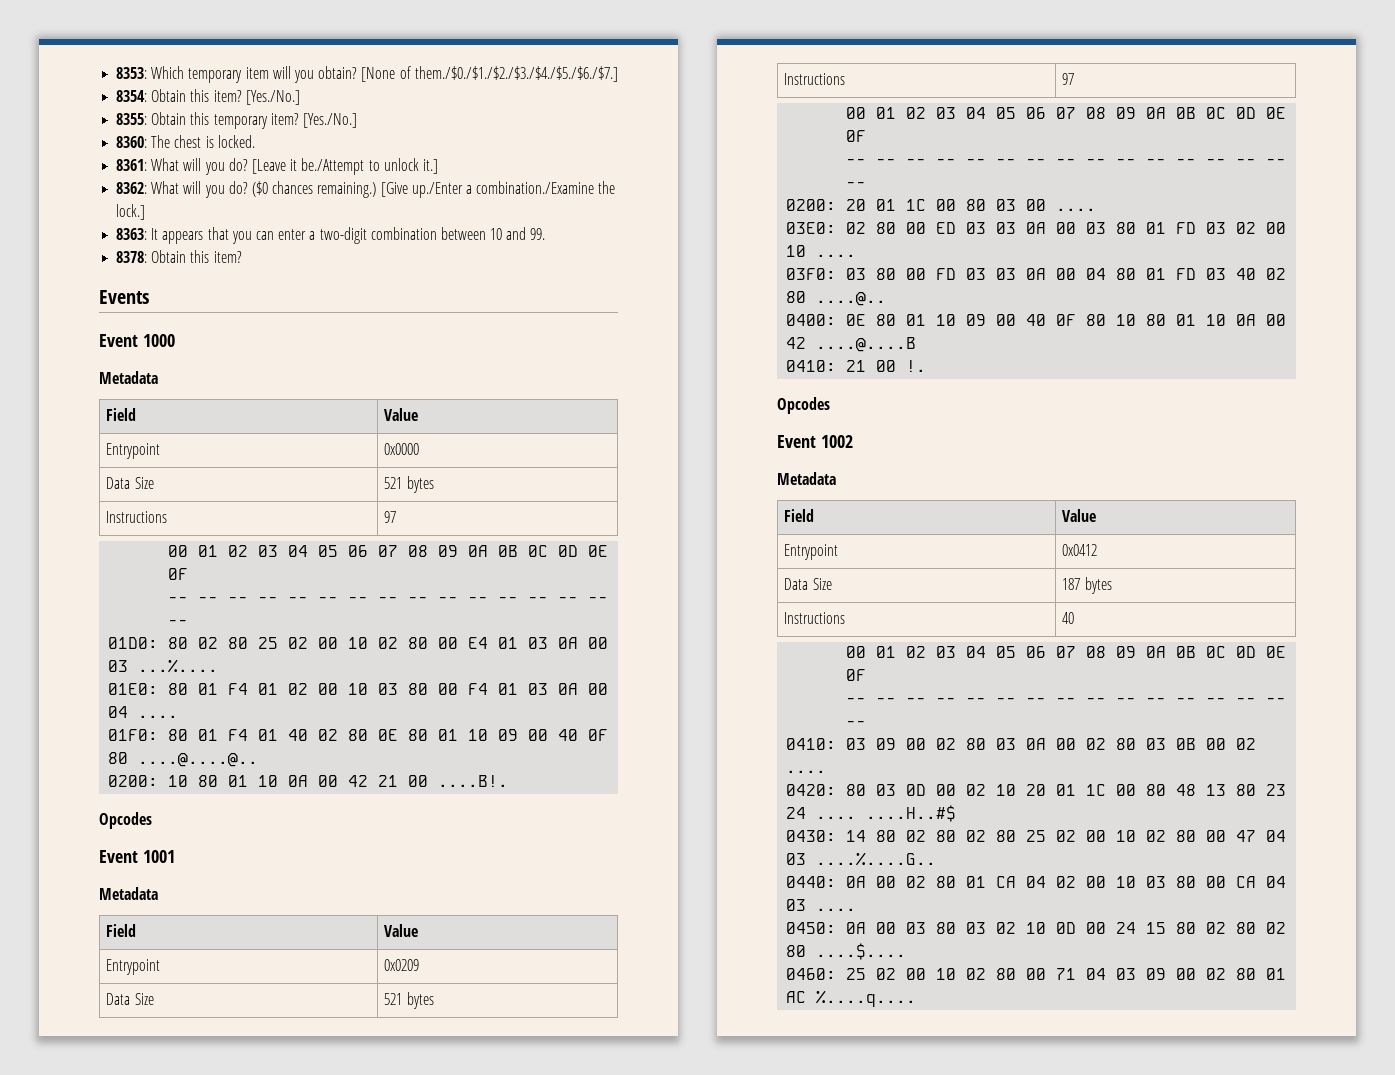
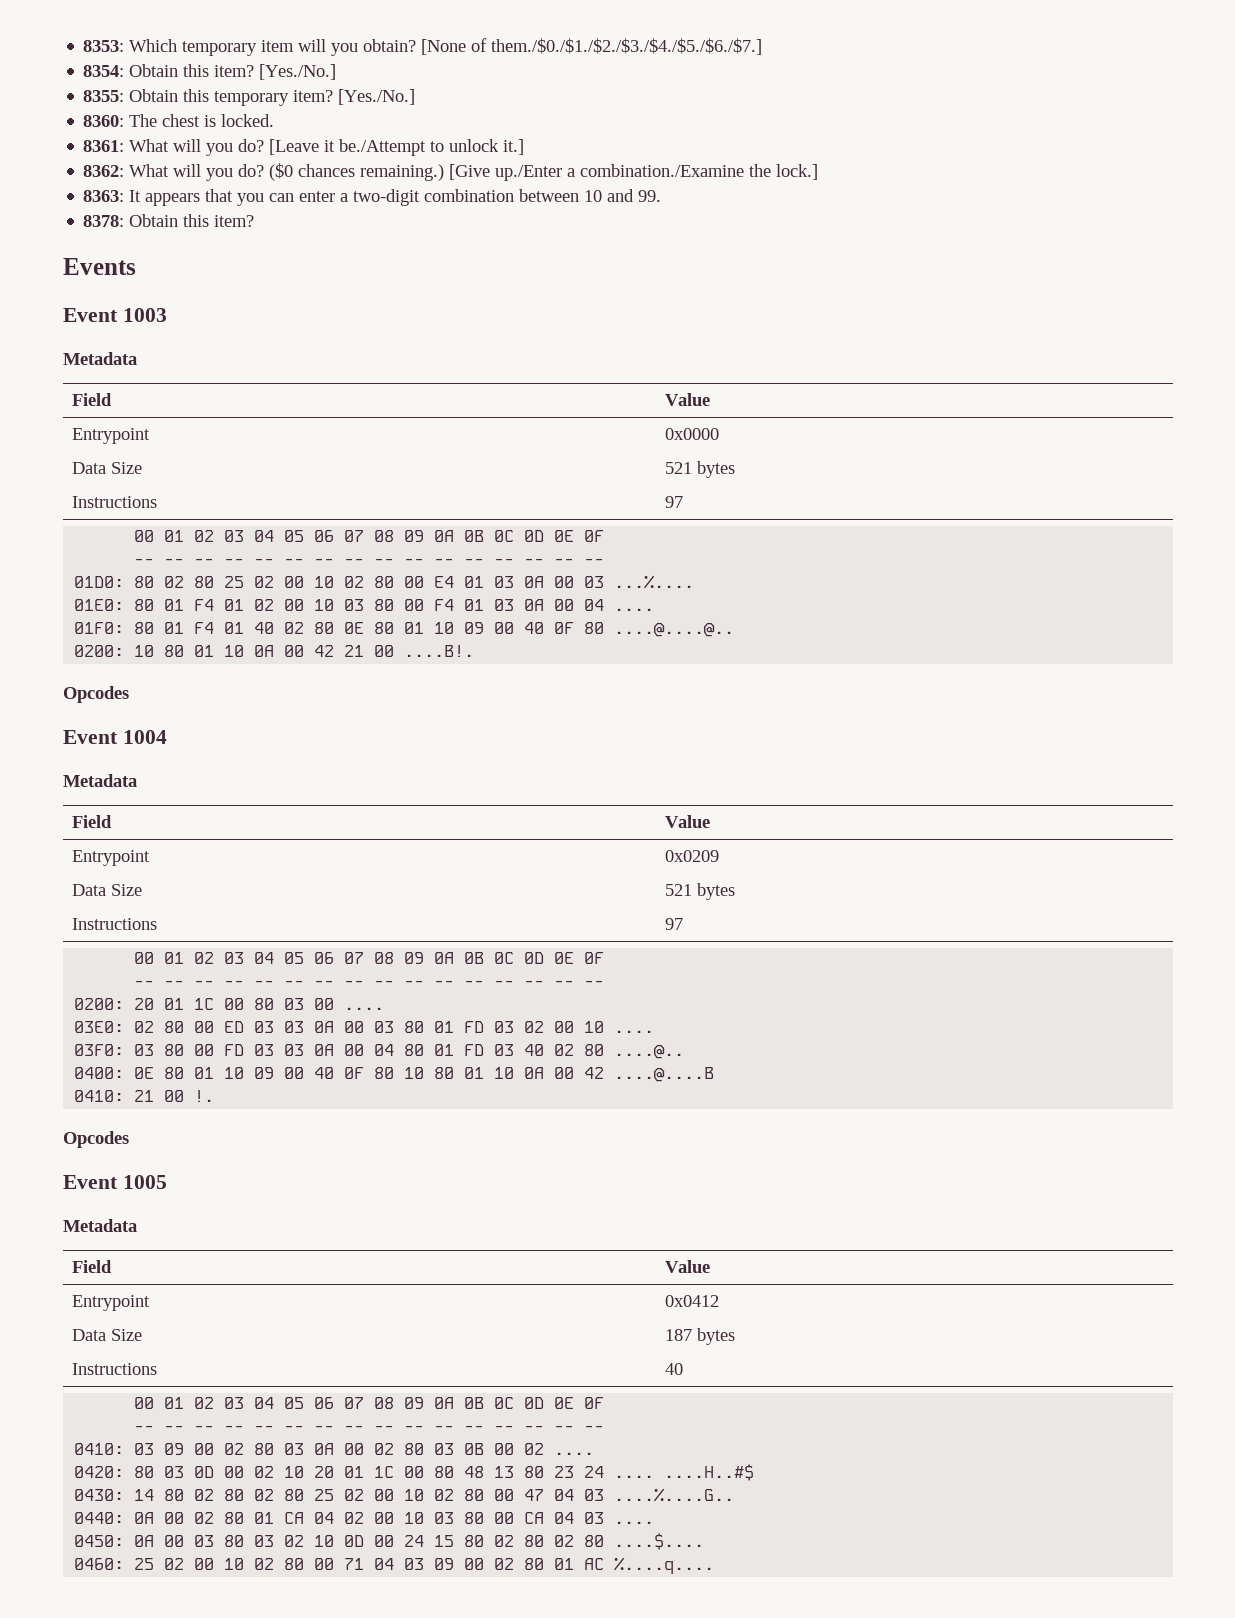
- Event 1000
+ Event 1003
- Event 1001
+ Event 1004
- Event 1002
+ Event 1005

